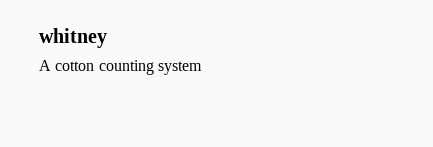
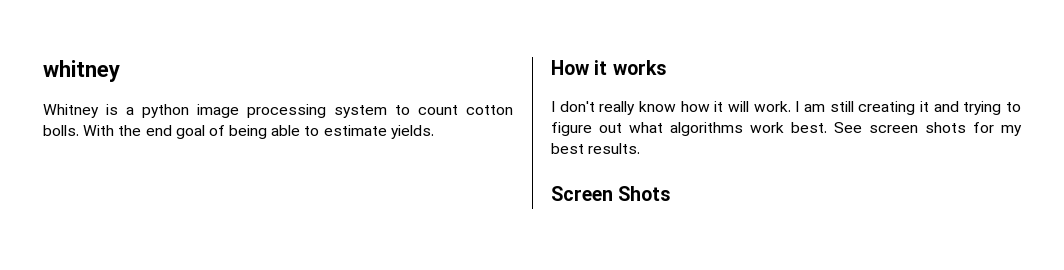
- A cotton counting system
+ Whitney is a python image processing system to count cotton bolls. With the end goal of being able to estimate yields.
+ How it works
+ I don't really know how it will work. I am still creating it and trying to figure out what algorithms work best. See screen shots for my best results.
+ Screen Shots

